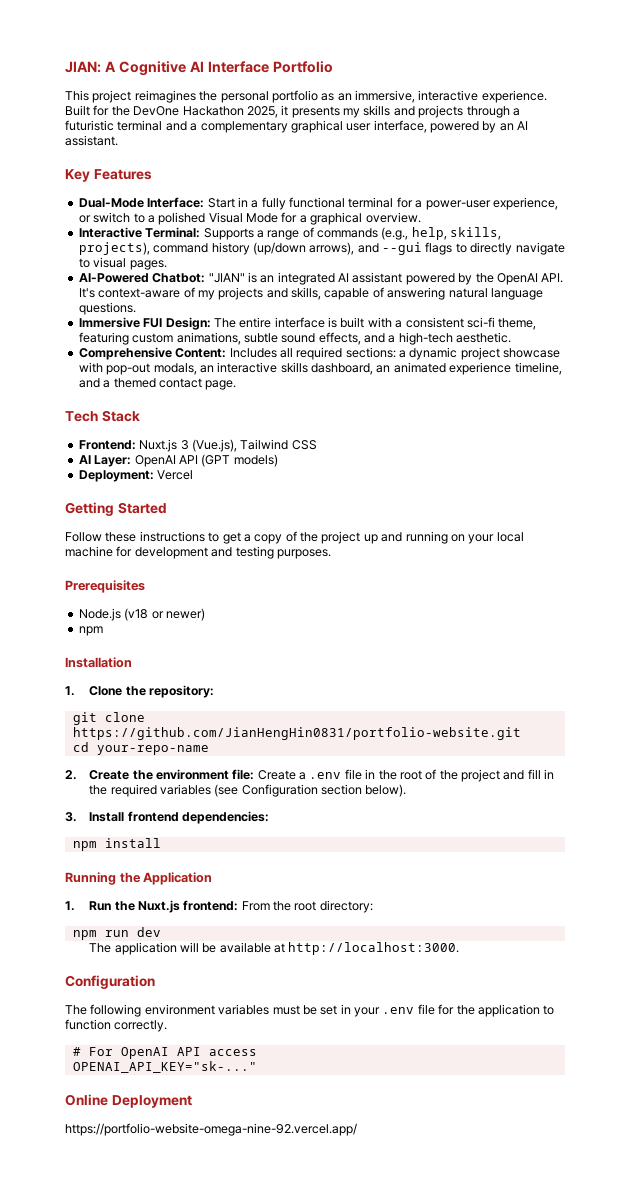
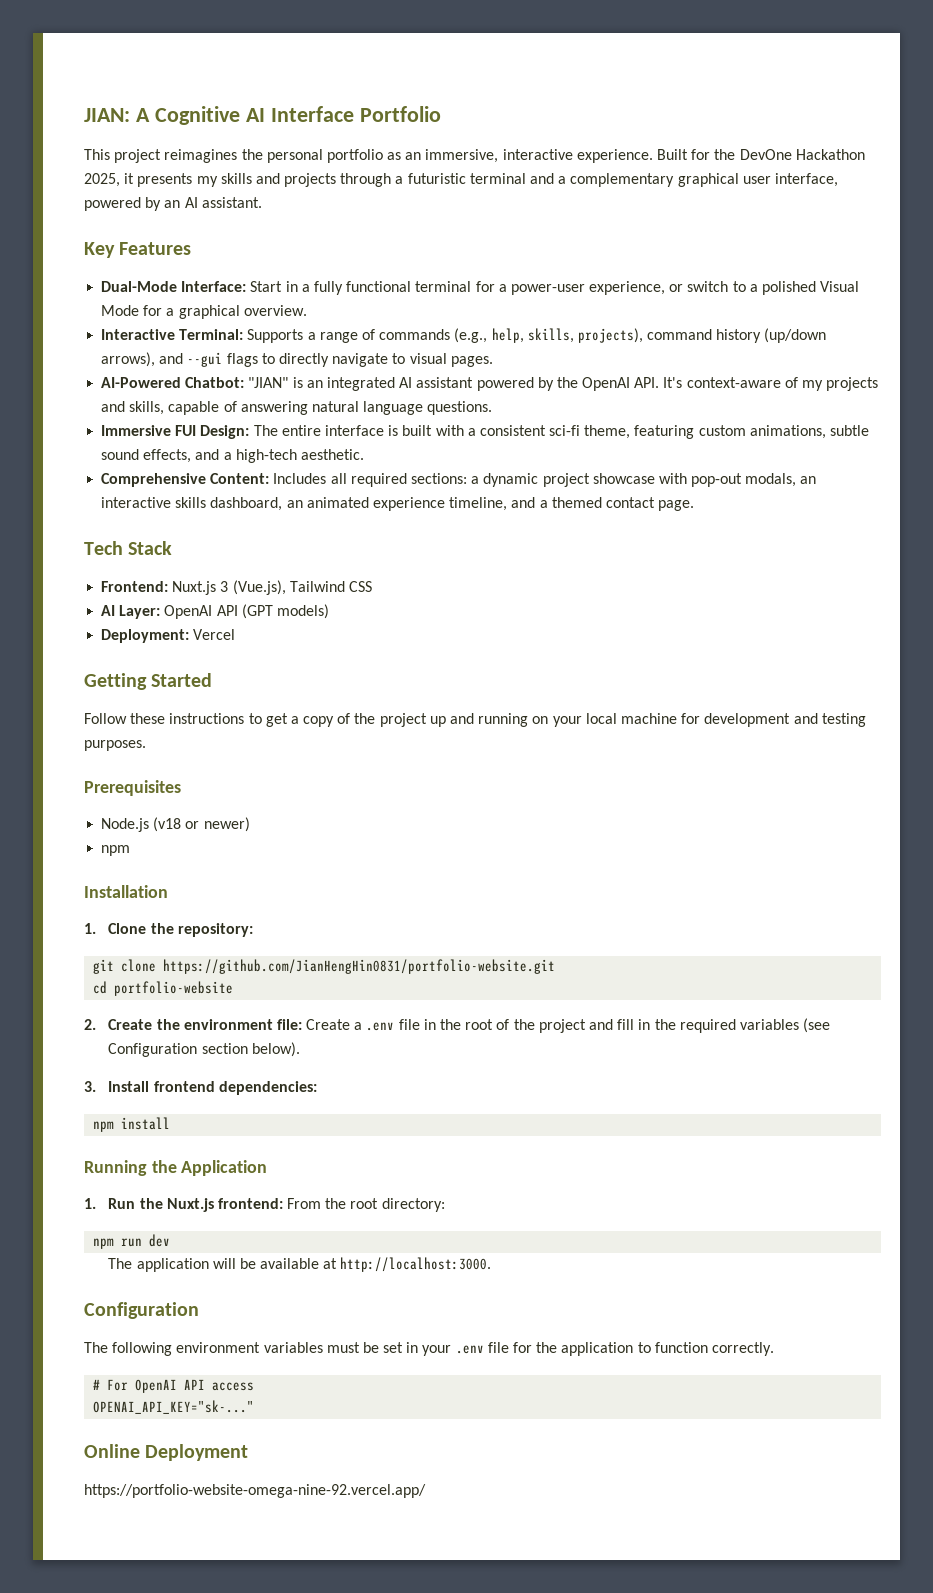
- cd your-repo-name
+ cd portfolio-website

